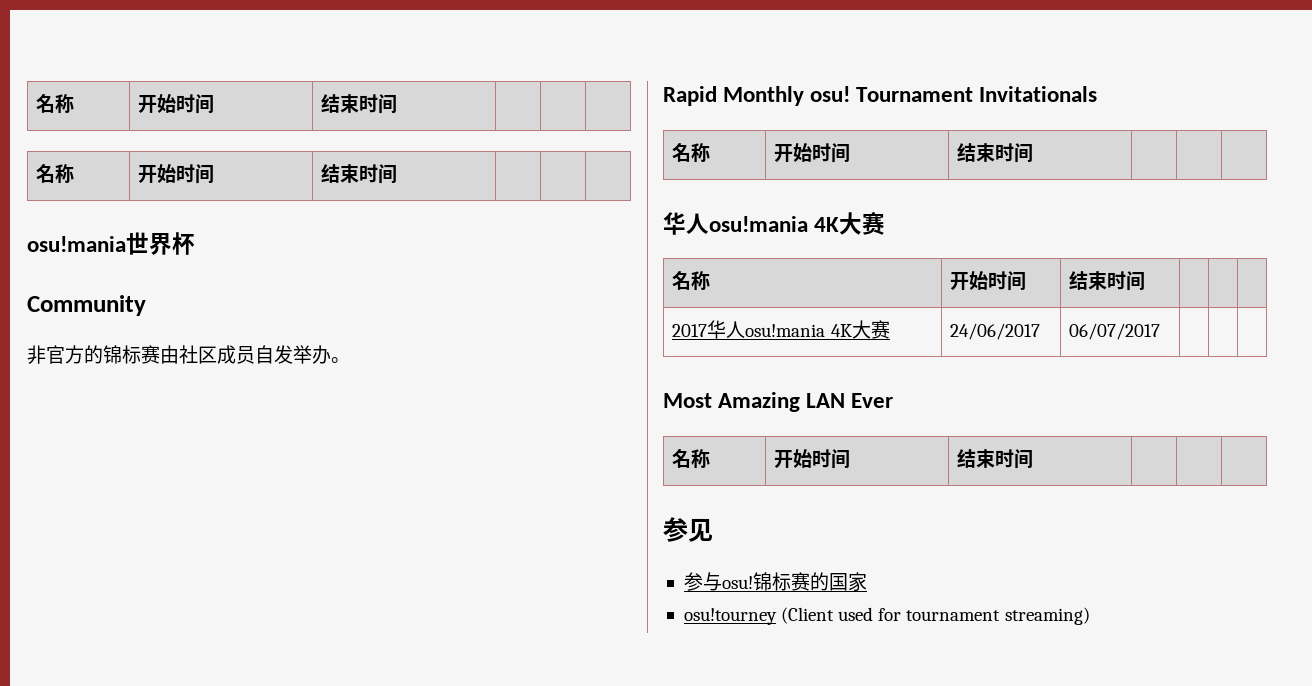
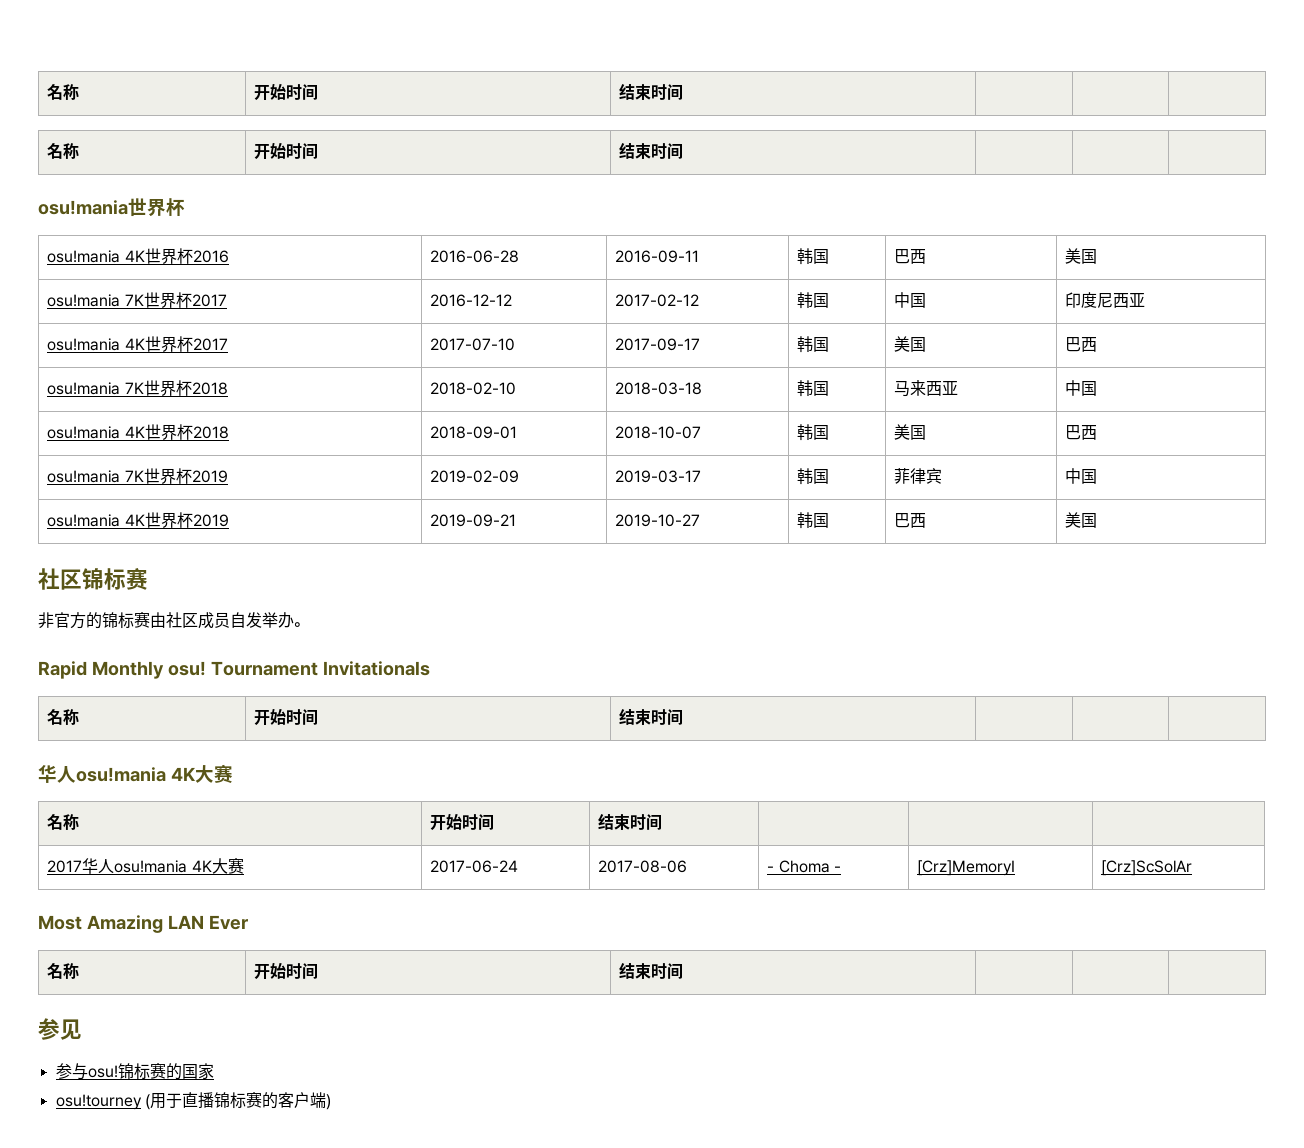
- Community
+ osu!mania 4K世界杯2016 | 2016-06-28 | 2016-09-11 | 韩国 | 巴西 | 美国
+ osu!mania 7K世界杯2017 | 2016-12-12 | 2017-02-12 | 韩国 | 中国 | 印度尼西亚
+ osu!mania 4K世界杯2017 | 2017-07-10 | 2017-09-17 | 韩国 | 美国 | 巴西
+ osu!mania 7K世界杯2018 | 2018-02-10 | 2018-03-18 | 韩国 | 马来西亚 | 中国
+ osu!mania 4K世界杯2018 | 2018-09-01 | 2018-10-07 | 韩国 | 美国 | 巴西
+ osu!mania 7K世界杯2019 | 2019-02-09 | 2019-03-17 | 韩国 | 菲律宾 | 中国
+ osu!mania 4K世界杯2019 | 2019-09-21 | 2019-10-27 | 韩国 | 巴西 | 美国
+ 社区锦标赛
- 2017华人osu!mania 4K大赛 | 24/06/2017 | 06/07/2017 | | |
+ 2017华人osu!mania 4K大赛 | 2017-06-24 | 2017-08-06 | - Choma - | [Crz]MemoryI | [Crz]ScSolAr
- osu!tourney (Client used for tournament streaming)
+ osu!tourney (用于直播锦标赛的客户端)

